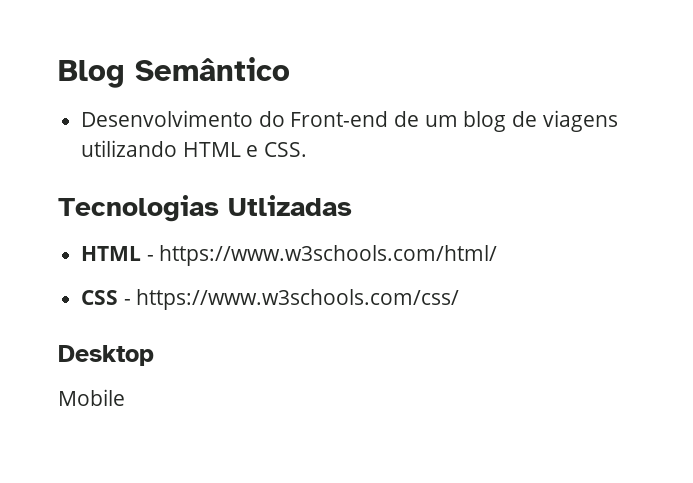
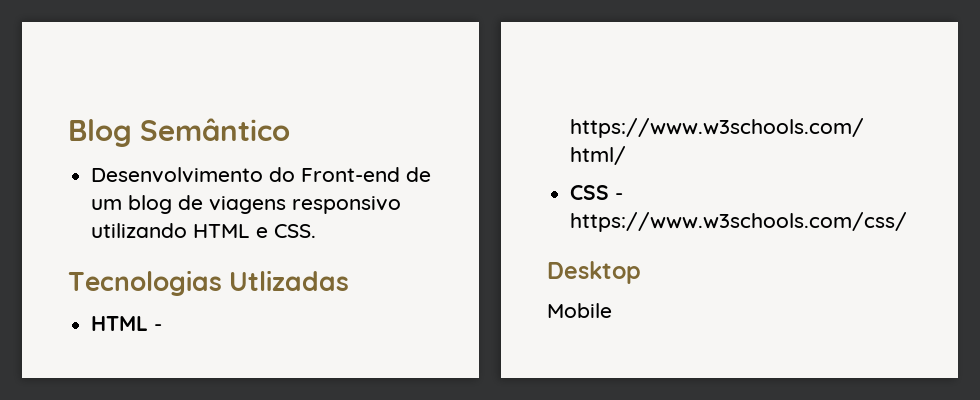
- Desenvolvimento do Front-end de um blog de viagens utilizando HTML e CSS.
+ Desenvolvimento do Front-end de um blog de viagens responsivo utilizando HTML e CSS.

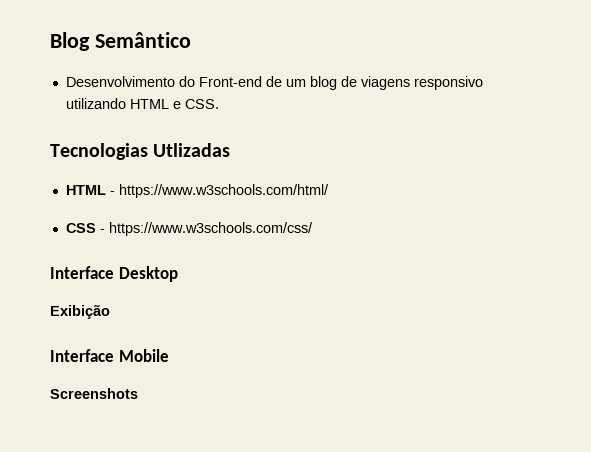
- Desktop
+ Interface Desktop
- Mobile
+ Exibição
+ Interface Mobile
+ Screenshots

